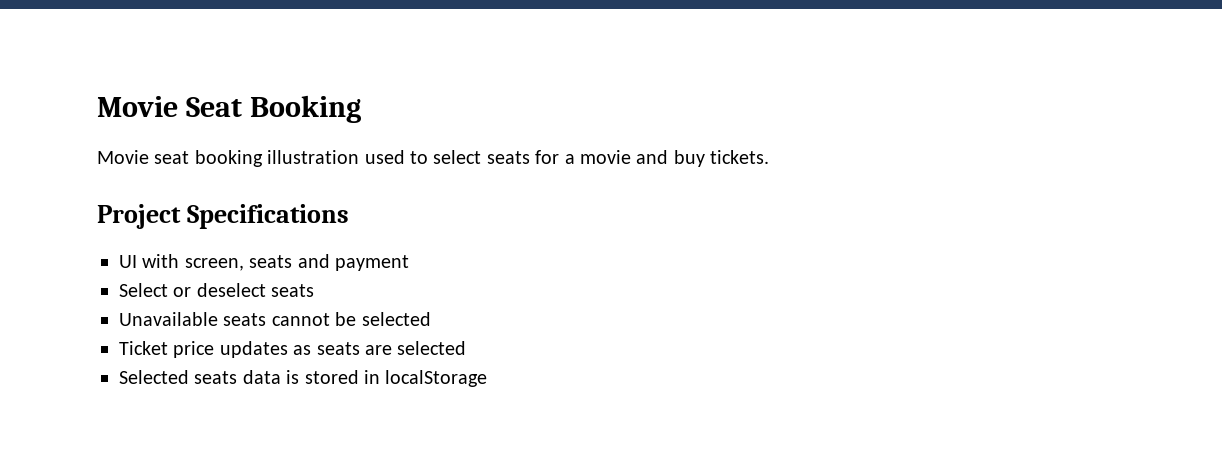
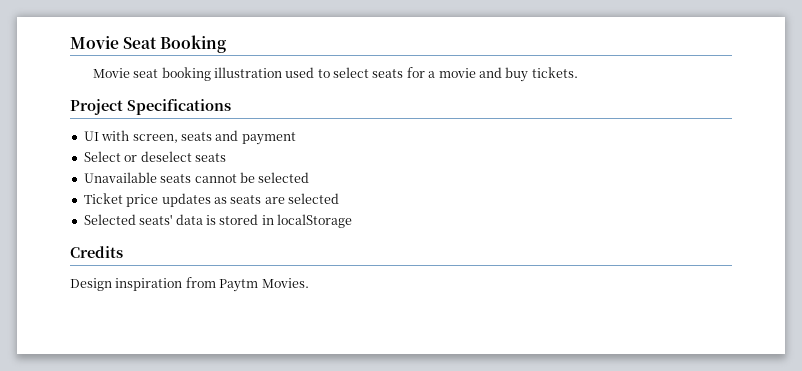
- Selected seats data is stored in localStorage
+ Selected seats' data is stored in localStorage
+ Credits
+ Design inspiration from Paytm Movies.

